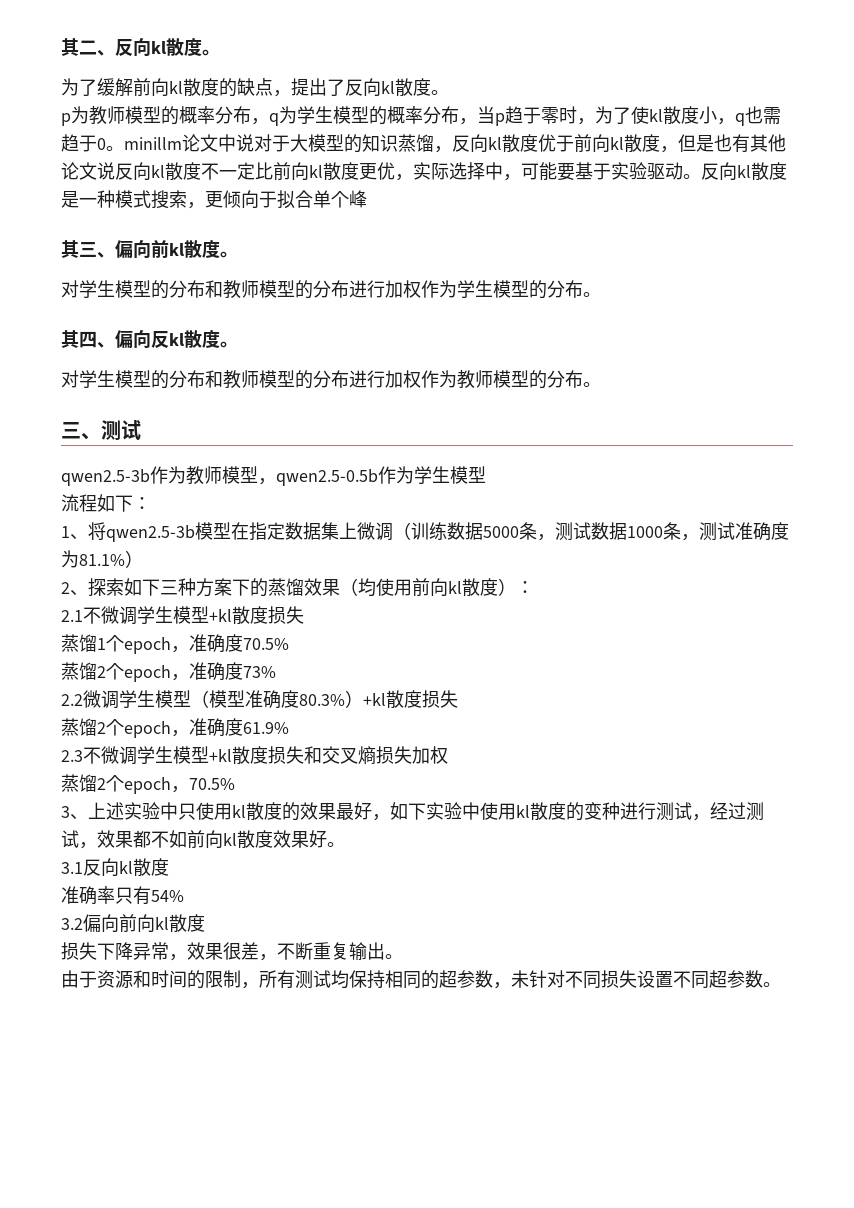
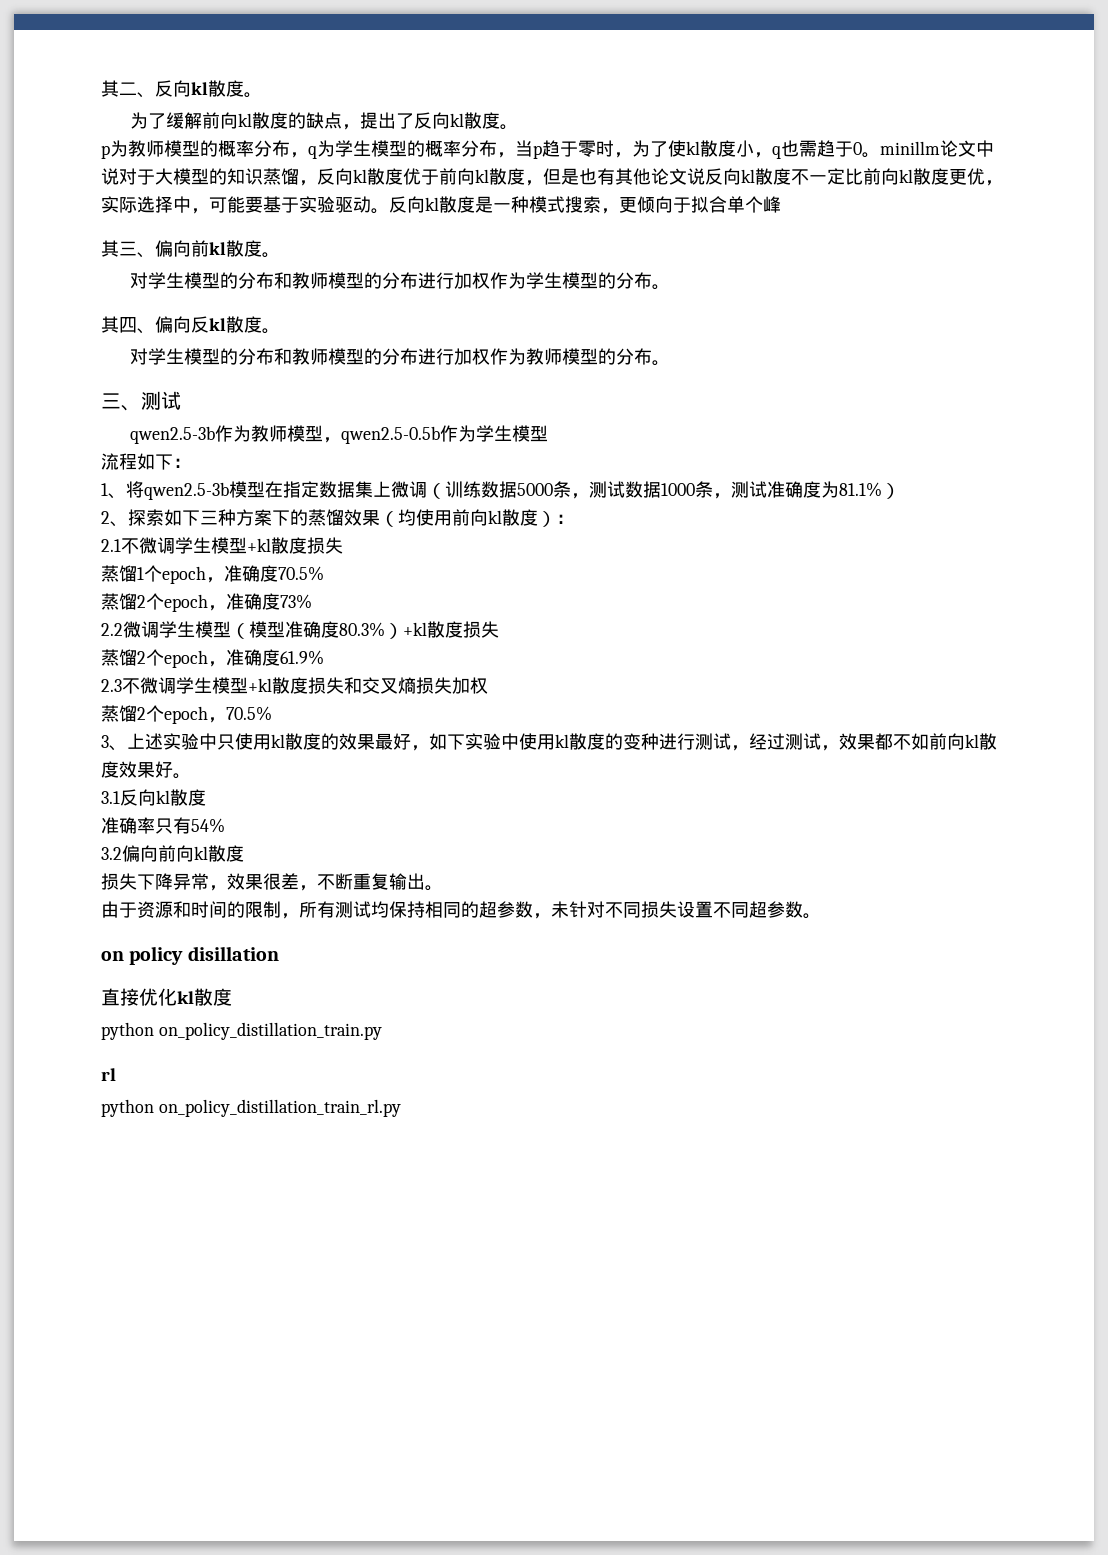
+ on policy disillation
+ 直接优化kl散度
+ python on_policy_distillation_train.py
+ rl
+ python on_policy_distillation_train_rl.py

